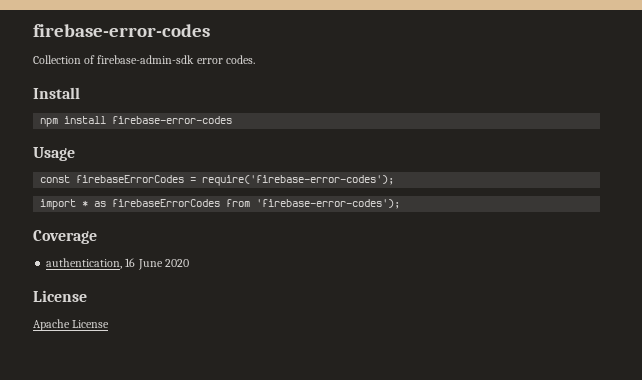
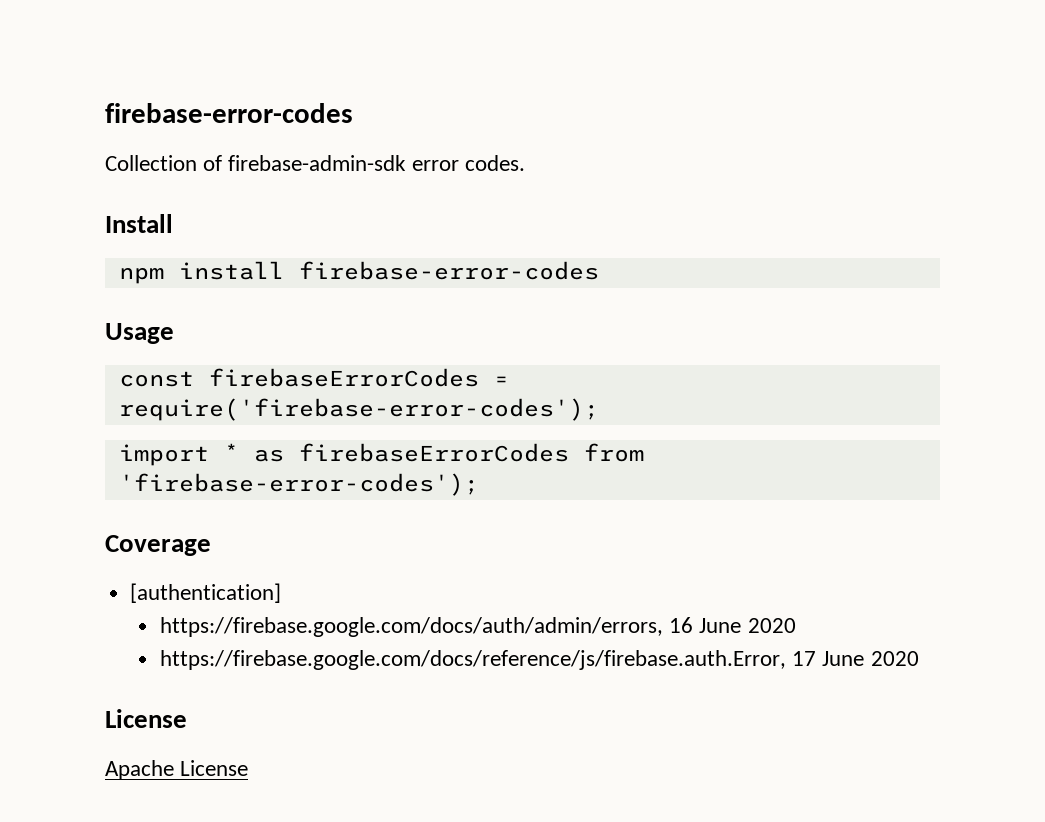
- authentication, 16 June 2020
+ [authentication]
+ https://firebase.google.com/docs/auth/admin/errors, 16 June 2020
+ https://firebase.google.com/docs/reference/js/firebase.auth.Error, 17 June 2020

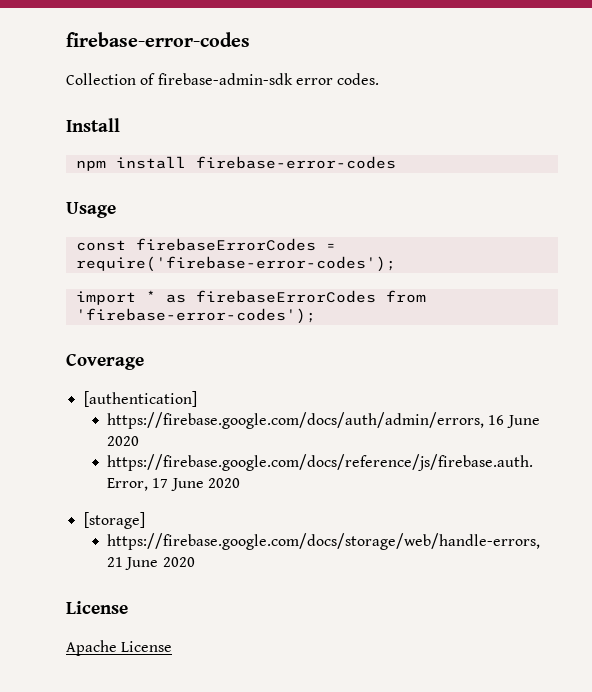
+ [storage]
+ https://firebase.google.com/docs/storage/web/handle-errors, 21 June 2020

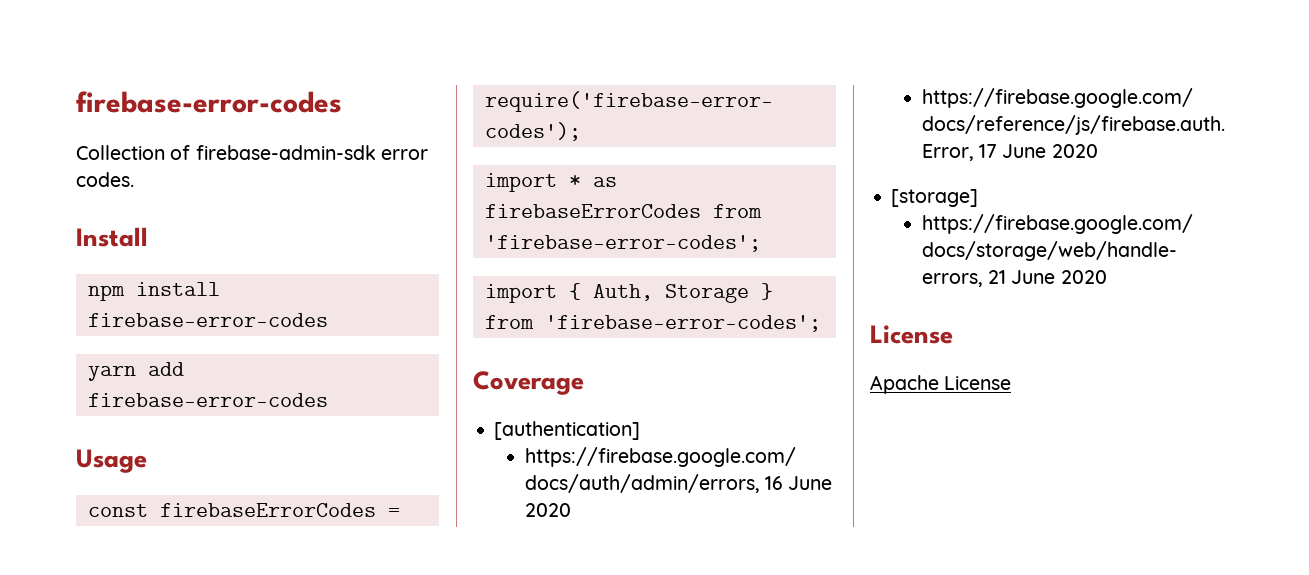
+ yarn add firebase-error-codes
- import * as firebaseErrorCodes from 'firebase-error-codes');
+ import * as firebaseErrorCodes from 'firebase-error-codes';
+ import { Auth, Storage } from 'firebase-error-codes';

